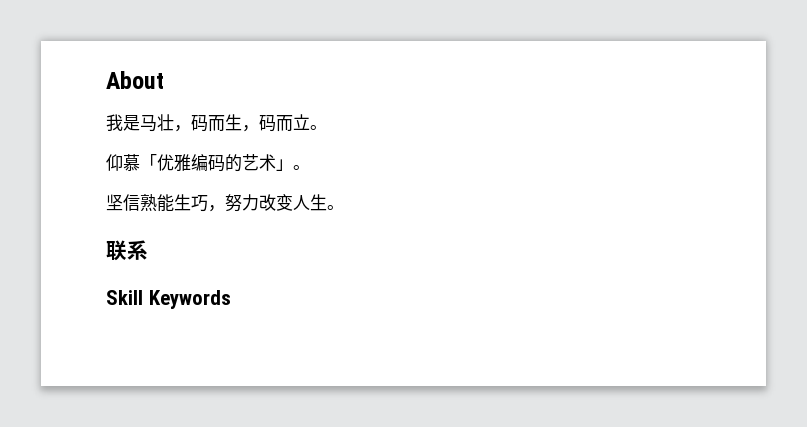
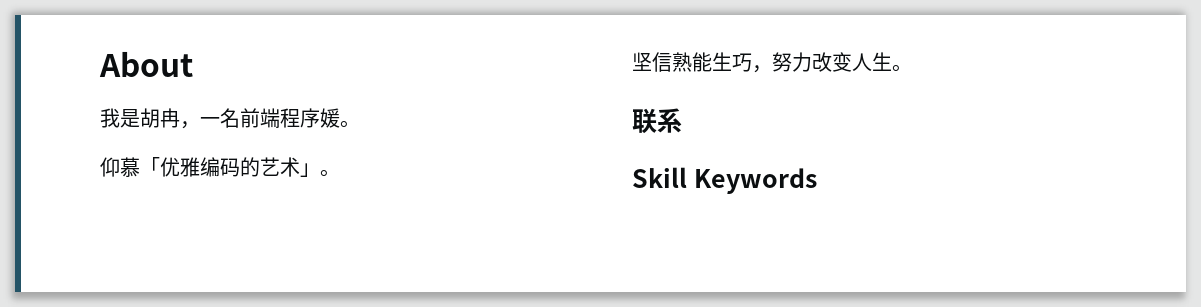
- 我是马壮，码而生，码而立。
+ 我是胡冉，一名前端程序媛。

